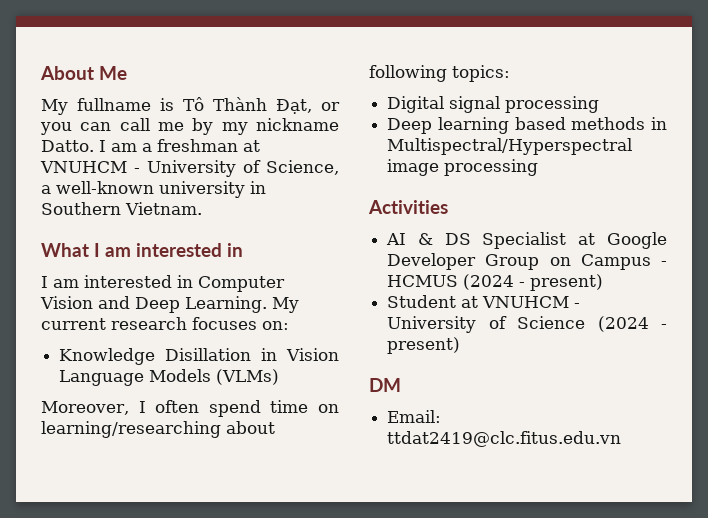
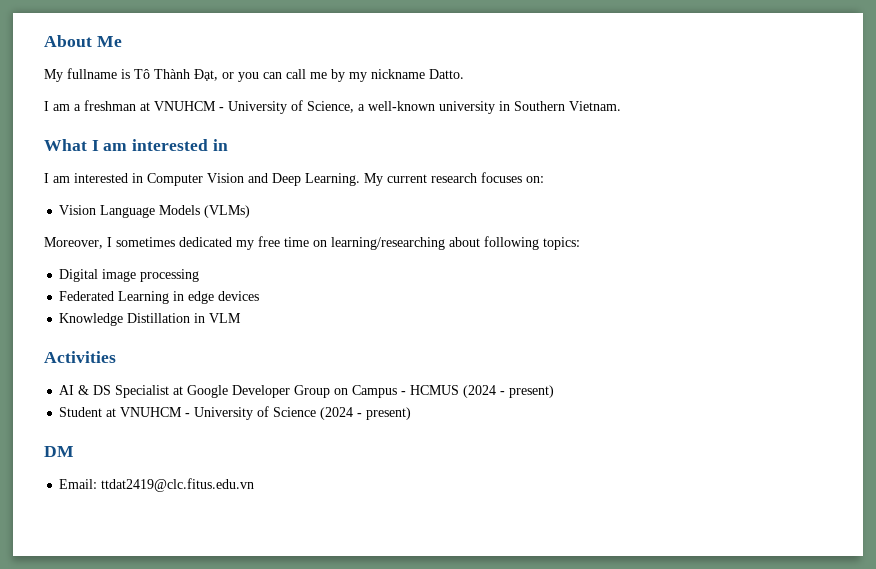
- My fullname is Tô Thành Đạt, or you can call me by my nickname Datto. I am a freshman at VNUHCM - University of Science, a well-known university in Southern Vietnam.
+ My fullname is Tô Thành Đạt, or you can call me by my nickname Datto.
+ I am a freshman at VNUHCM - University of Science, a well-known university in Southern Vietnam.
- Knowledge Disillation in Vision Language Models (VLMs)
+ Vision Language Models (VLMs)
- Moreover, I often spend time on learning/researching about following topics:
+ Moreover, I sometimes dedicated my free time on learning/researching about following topics:
- Digital signal processing
- Deep learning based methods in Multispectral/Hyperspectral image processing
+ Digital image processing
+ Federated Learning in edge devices
+ Knowledge Distillation in VLM

